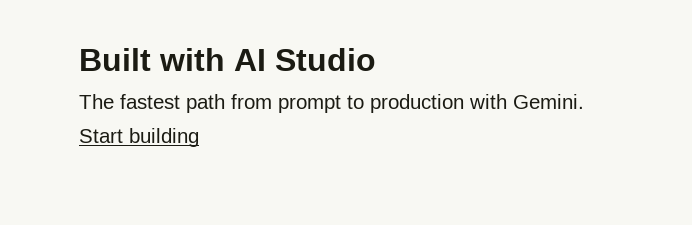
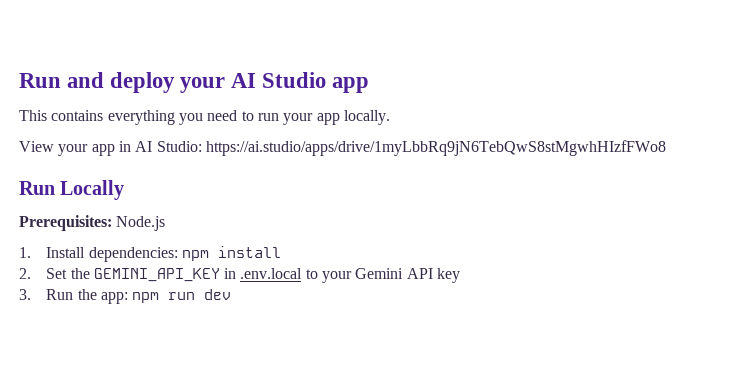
- Built with AI Studio
- The fastest path from prompt to production with Gemini.
- Start building
+ Run and deploy your AI Studio app
+ This contains everything you need to run your app locally.
+ View your app in AI Studio: https://ai.studio/apps/drive/1myLbbRq9jN6TebQwS8stMgwhHIzfFWo8
+ Run Locally
+ Prerequisites: Node.js
+ 1. Install dependencies: npm install
+ 2. Set the GEMINI_API_KEY in .env.local to your Gemini API key
+ 3. Run the app: npm run dev

